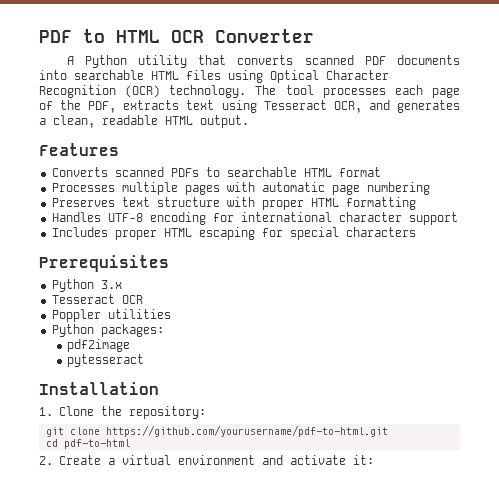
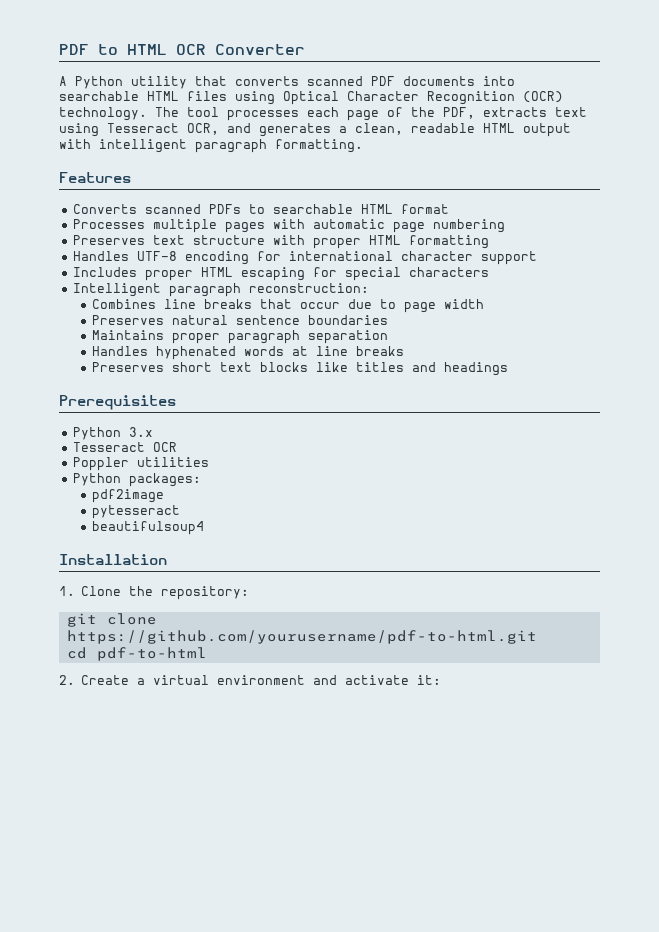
- The tool processes each page of the PDF, extracts text using Tesseract OCR, and generates a clean, readable HTML output.
+ The tool processes each page of the PDF, extracts text using Tesseract OCR, and generates a clean, readable HTML output with intelligent paragraph formatting.
+ Intelligent paragraph reconstruction:
+ Combines line breaks that occur due to page width
+ Preserves natural sentence boundaries
+ Maintains proper paragraph separation
+ Handles hyphenated words at line breaks
+ Preserves short text blocks like titles and headings
+ beautifulsoup4

